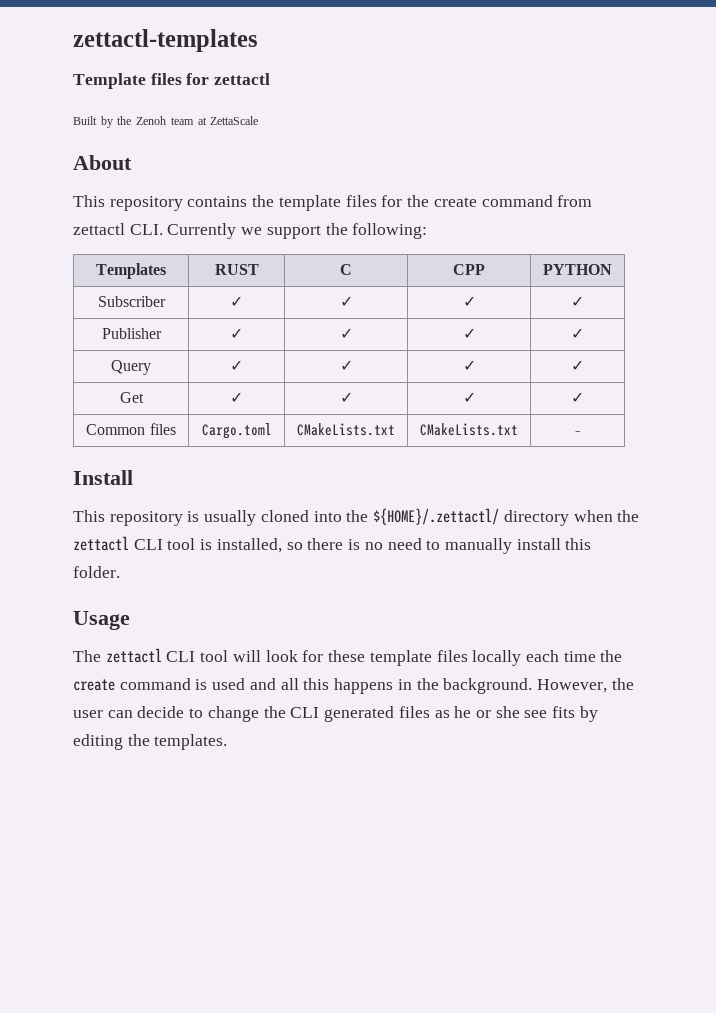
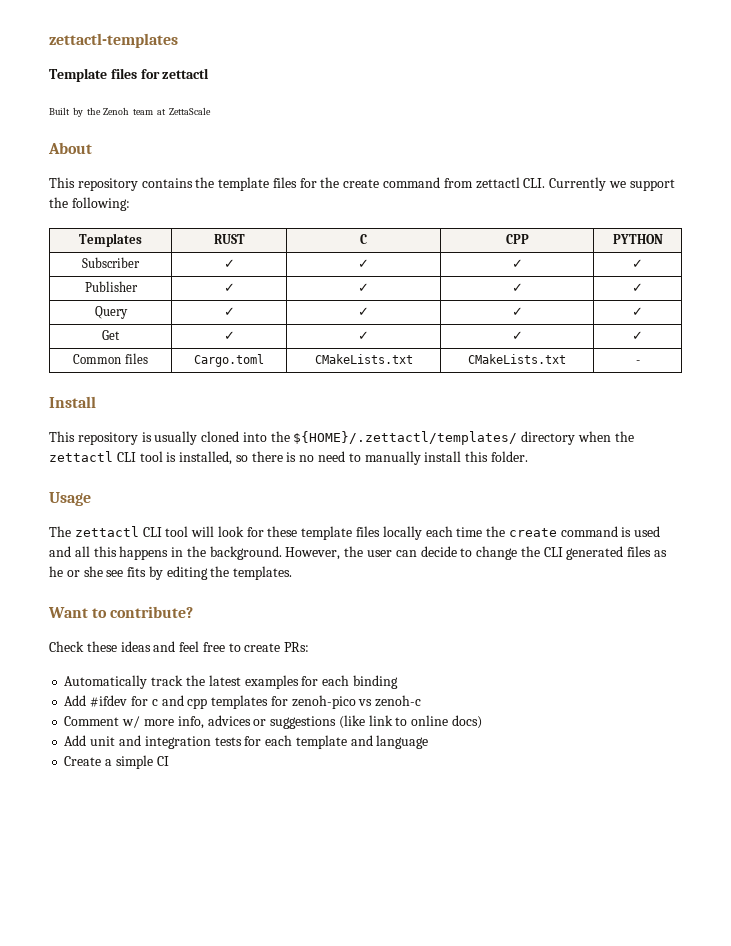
- This repository is usually cloned into the ${HOME}/.zettactl/ directory when the zettactl CLI tool is installed, so there is no need to manually install this folder.
+ This repository is usually cloned into the ${HOME}/.zettactl/templates/ directory when the zettactl CLI tool is installed, so there is no need to manually install this folder.
+ Want to contribute?
+ Check these ideas and feel free to create PRs:
+ Automatically track the latest examples for each binding
+ Add #ifdev for c and cpp templates for zenoh-pico vs zenoh-c
+ Comment w/ more info, advices or suggestions (like link to online docs)
+ Add unit and integration tests for each template and language
+ Create a simple CI

